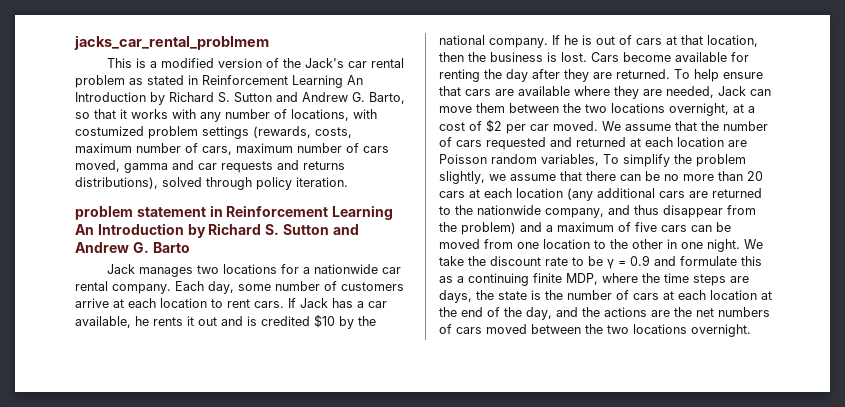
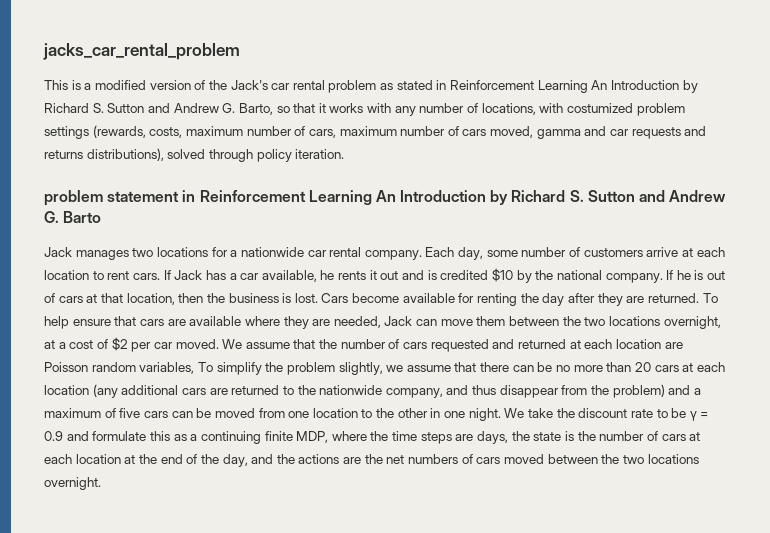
- jacks_car_rental_problmem
+ jacks_car_rental_problem

